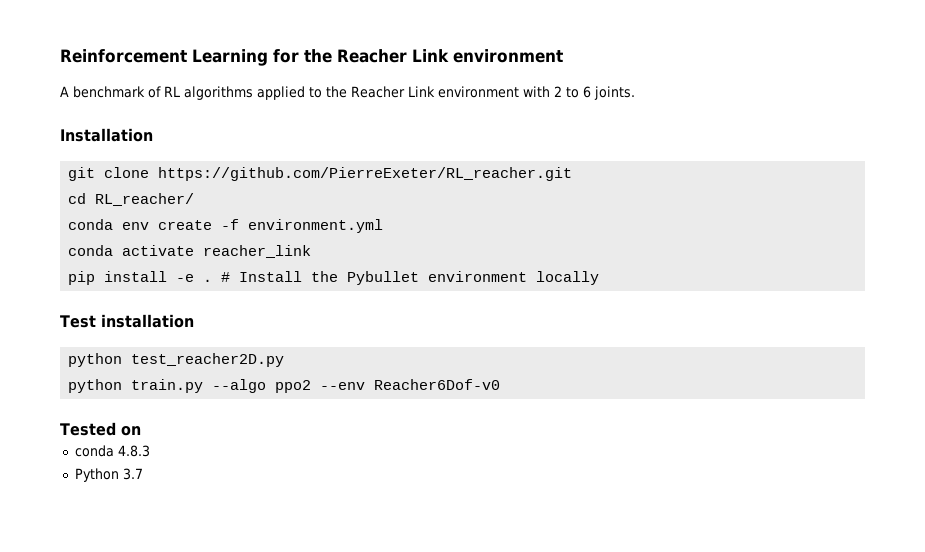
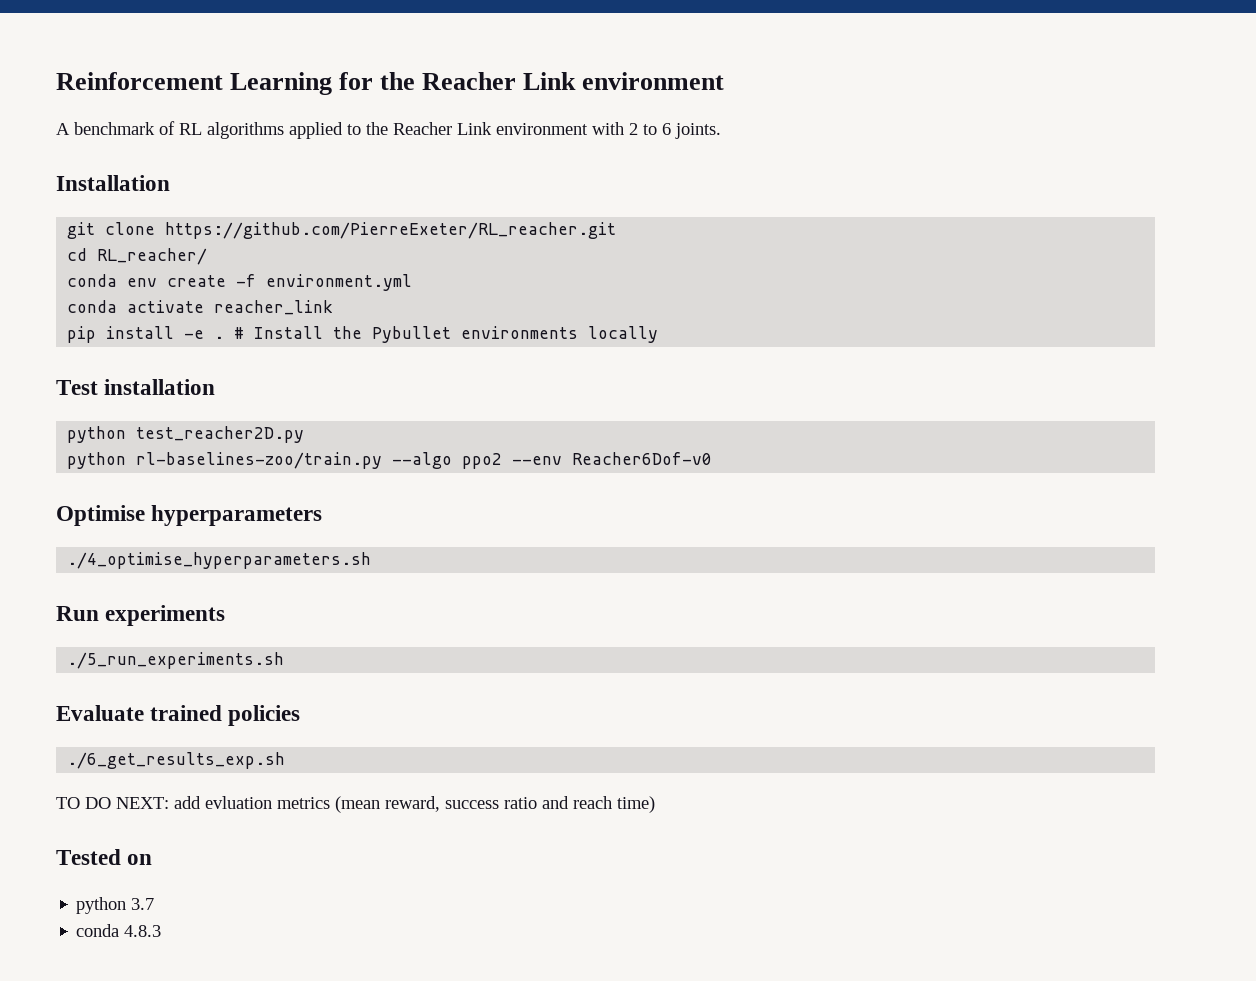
- # Install the Pybullet environment locally
+ # Install the Pybullet environments locally
- python train.py --algo ppo2 --env Reacher6Dof-v0
+ python rl-baselines-zoo/train.py --algo ppo2 --env Reacher6Dof-v0
+ Optimise hyperparameters
+ ./4_optimise_hyperparameters.sh
+ Run experiments
+ ./5_run_experiments.sh
+ Evaluate trained policies
+ ./6_get_results_exp.sh
+ TO DO NEXT: add evluation metrics (mean reward, success ratio and reach time)
+ python 3.7
- Python 3.7

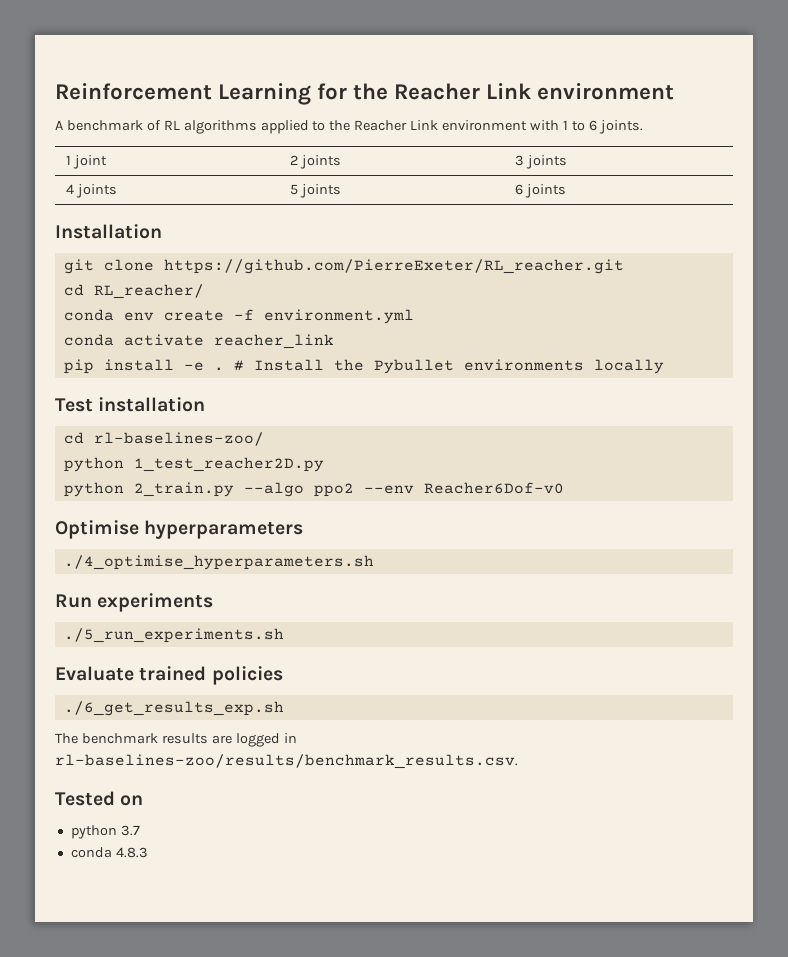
- A benchmark of RL algorithms applied to the Reacher Link environment with 2 to 6 joints.
+ A benchmark of RL algorithms applied to the Reacher Link environment with 1 to 6 joints.
+ 1 joint | 2 joints | 3 joints
+ 4 joints | 5 joints | 6 joints
- python test_reacher2D.py
- python rl-baselines-zoo/train.py --algo ppo2 --env Reacher6Dof-v0
+ cd rl-baselines-zoo/
+ python 1_test_reacher2D.py
+ python 2_train.py --algo ppo2 --env Reacher6Dof-v0
- TO DO NEXT: add evluation metrics (mean reward, success ratio and reach time)
+ The benchmark results are logged in rl-baselines-zoo/results/benchmark_results.csv.

